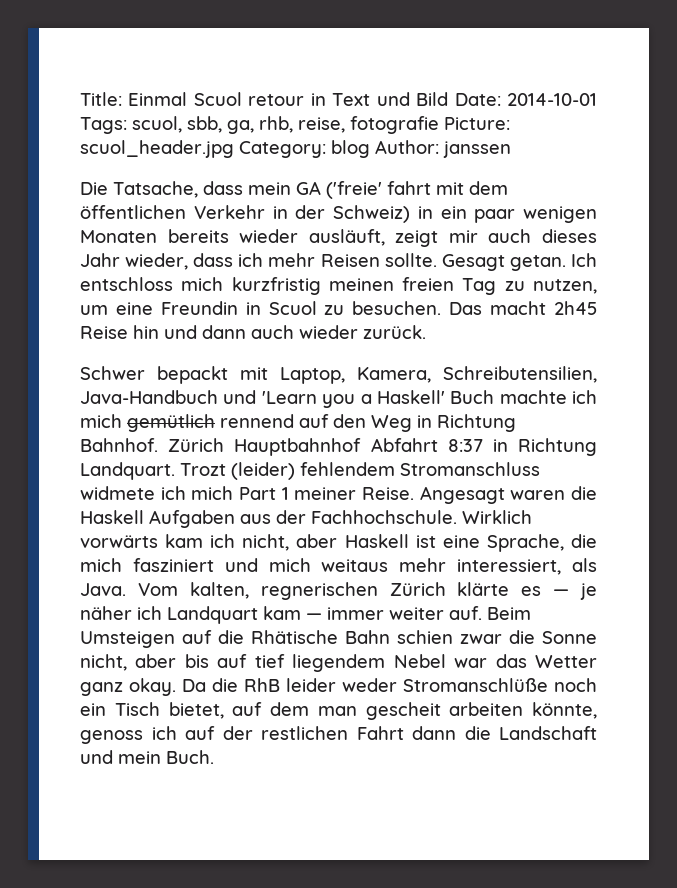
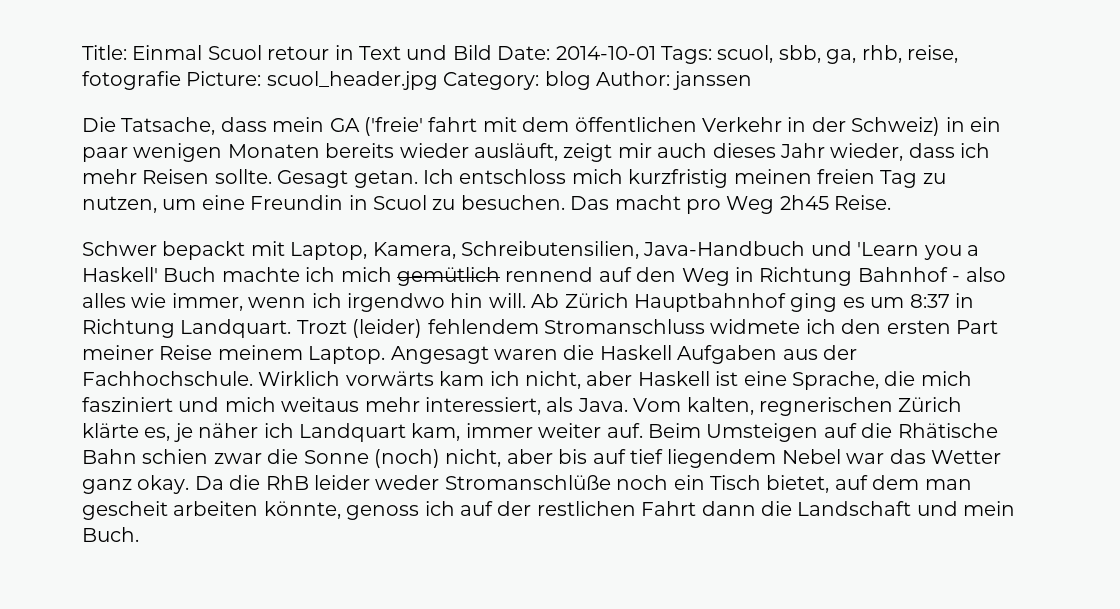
- Das macht 2h45 Reise hin und dann auch wieder zurück.
+ Das macht pro Weg 2h45 Reise.
- Schwer bepackt mit Laptop, Kamera, Schreibutensilien, Java-Handbuch und 'Learn you a Haskell' Buch machte ich mich gemütlich rennend auf den Weg in Richtung Bahnhof. Zürich Hauptbahnhof Abfahrt 8:37 in Richtung Landquart.
+ Schwer bepackt mit Laptop, Kamera, Schreibutensilien, Java-Handbuch und 'Learn you a Haskell' Buch machte ich mich gemütlich rennend auf den Weg in Richtung Bahnhof - also alles wie immer, wenn ich irgendwo hin will. Ab Zürich Hauptbahnhof ging es um 8:37 in Richtung Landquart.
- Trozt (leider) fehlendem Stromanschluss widmete ich mich Part 1 meiner Reise.
+ Trozt (leider) fehlendem Stromanschluss widmete ich den ersten Part meiner Reise meinem Laptop.
- Vom kalten, regnerischen Zürich klärte es — je näher ich Landquart kam — immer weiter auf.
+ Vom kalten, regnerischen Zürich klärte es, je näher ich Landquart kam, immer weiter auf.
- Beim Umsteigen auf die Rhätische Bahn schien zwar die Sonne nicht, aber bis auf tief liegendem Nebel war das Wetter ganz okay.
+ Beim Umsteigen auf die Rhätische Bahn schien zwar die Sonne (noch) nicht, aber bis auf tief liegendem Nebel war das Wetter ganz okay.

